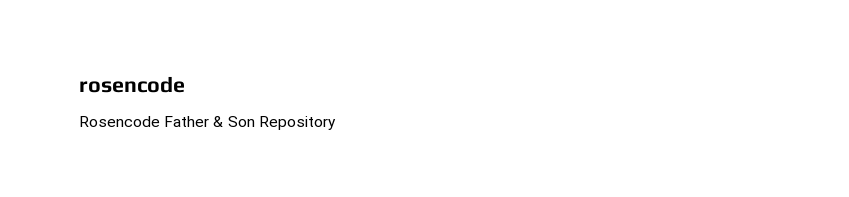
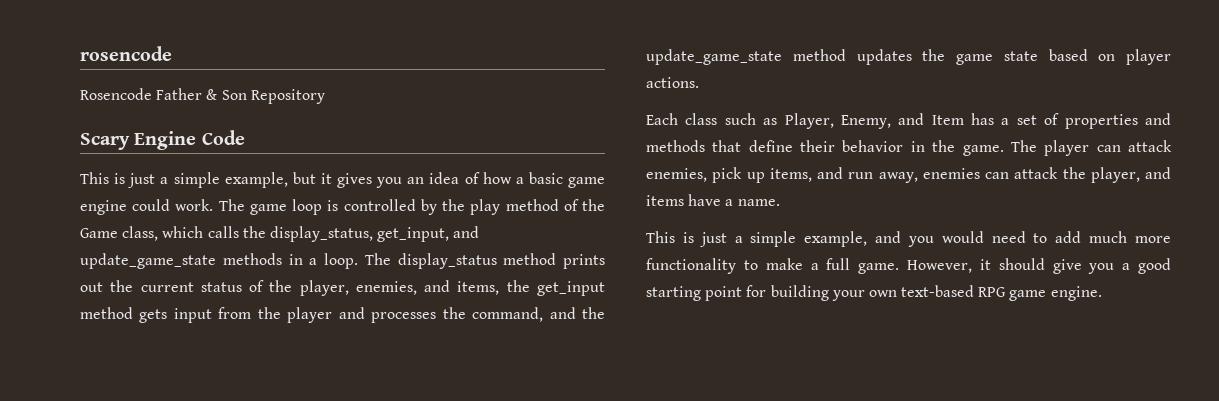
+ Scary Engine Code
+ This is just a simple example, but it gives you an idea of how a basic game engine could work. The game loop is controlled by the play method of the Game class, which calls the display_status, get_input, and update_game_state methods in a loop. The display_status method prints out the current status of the player, enemies, and items, the get_input method gets input from the player and processes the command, and the update_game_state method updates the game state based on player actions.
+ Each class such as Player, Enemy, and Item has a set of properties and methods that define their behavior in the game. The player can attack enemies, pick up items, and run away, enemies can attack the player, and items have a name.
+ This is just a simple example, and you would need to add much more functionality to make a full game. However, it should give you a good starting point for building your own text-based RPG game engine.

